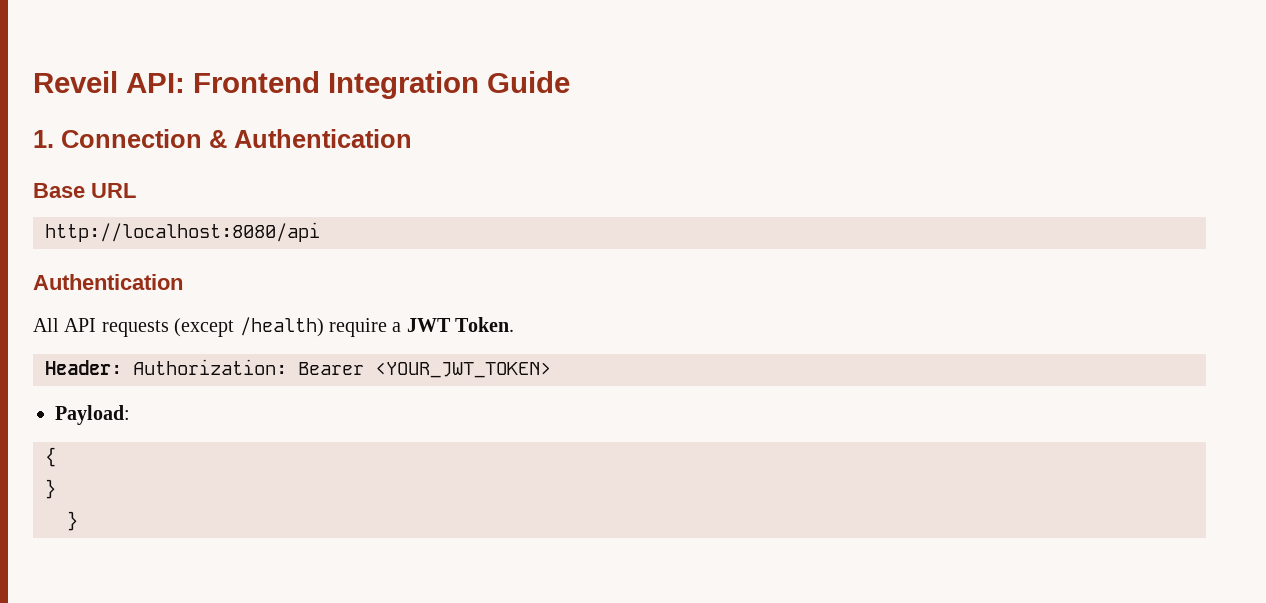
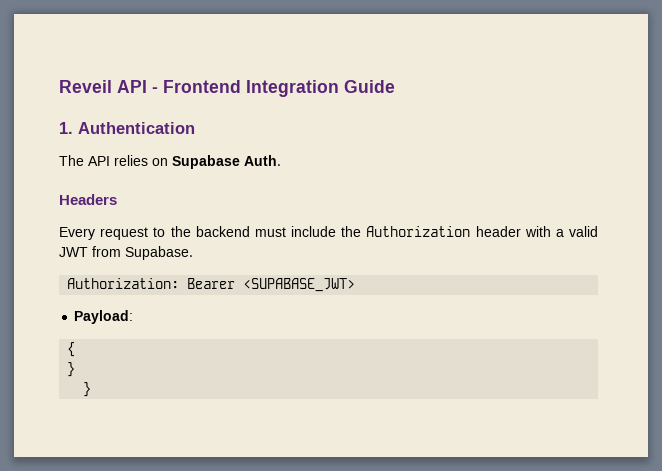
- Reveil API: Frontend Integration Guide
+ Reveil API - Frontend Integration Guide
- 1. Connection & Authentication
- Base URL
- http://localhost:8080/api
- Authentication
- All API requests (except /health) require a JWT Token.
- Header: Authorization: Bearer <YOUR_JWT_TOKEN>
+ 1. Authentication
+ The API relies on Supabase Auth.
+ Headers
+ Every request to the backend must include the Authorization header with a valid JWT from Supabase.
+ Authorization: Bearer <SUPABASE_JWT>

